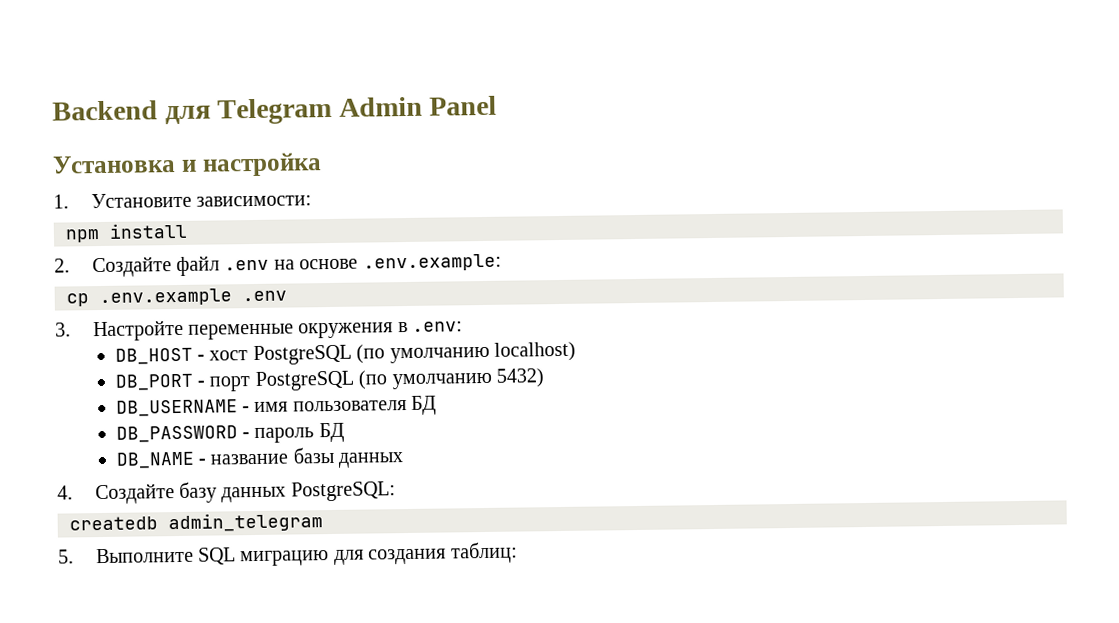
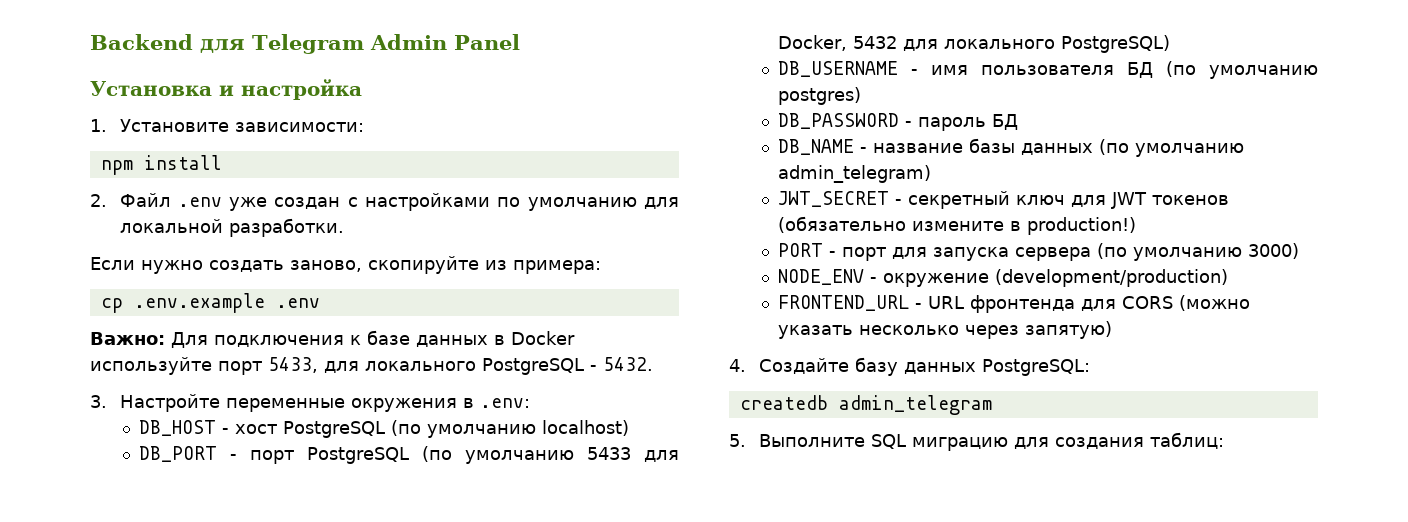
- 2. Создайте файл .env на основе .env.example:
+ 2. Файл .env уже создан с настройками по умолчанию для локальной разработки.
+ Если нужно создать заново, скопируйте из примера:
  cp .env.example .env
+ Важно: Для подключения к базе данных в Docker используйте порт 5433, для локального PostgreSQL - 5432.
- DB_PORT - порт PostgreSQL (по умолчанию 5432)
+ DB_PORT - порт PostgreSQL (по умолчанию 5433 для Docker, 5432 для локального PostgreSQL)
- DB_USERNAME - имя пользователя БД
+ DB_USERNAME - имя пользователя БД (по умолчанию postgres)
- DB_NAME - название базы данных
+ DB_NAME - название базы данных (по умолчанию admin_telegram)
+ JWT_SECRET - секретный ключ для JWT токенов (обязательно измените в production!)
+ PORT - порт для запуска сервера (по умолчанию 3000)
+ NODE_ENV - окружение (development/production)
+ FRONTEND_URL - URL фронтенда для CORS (можно указать несколько через запятую)

